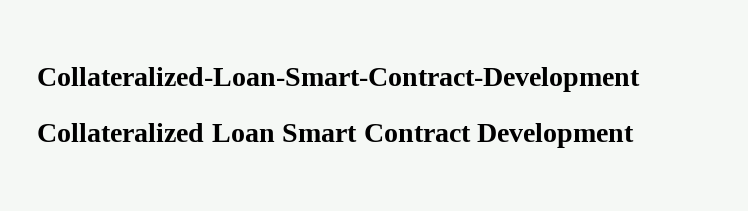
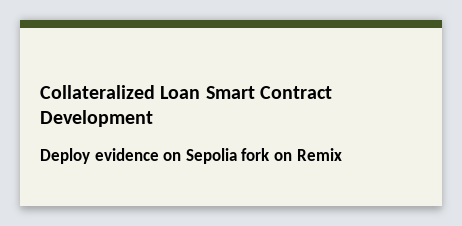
- Collateralized-Loan-Smart-Contract-Development
+ Deploy evidence on Sepolia fork on Remix

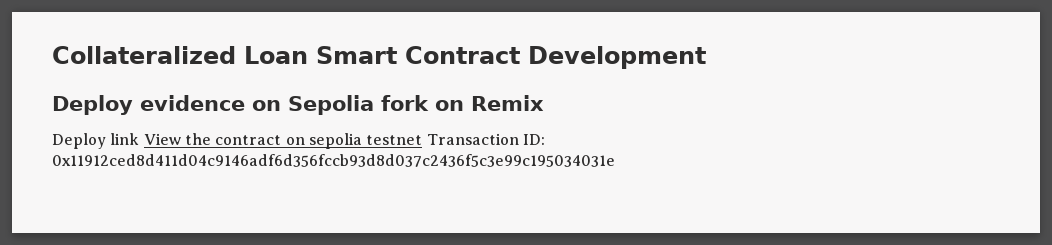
+ Deploy link View the contract on sepolia testnet Transaction ID: 0x11912ced8d411d04c9146adf6d356fccb93d8d037c2436f5c3e99c195034031e

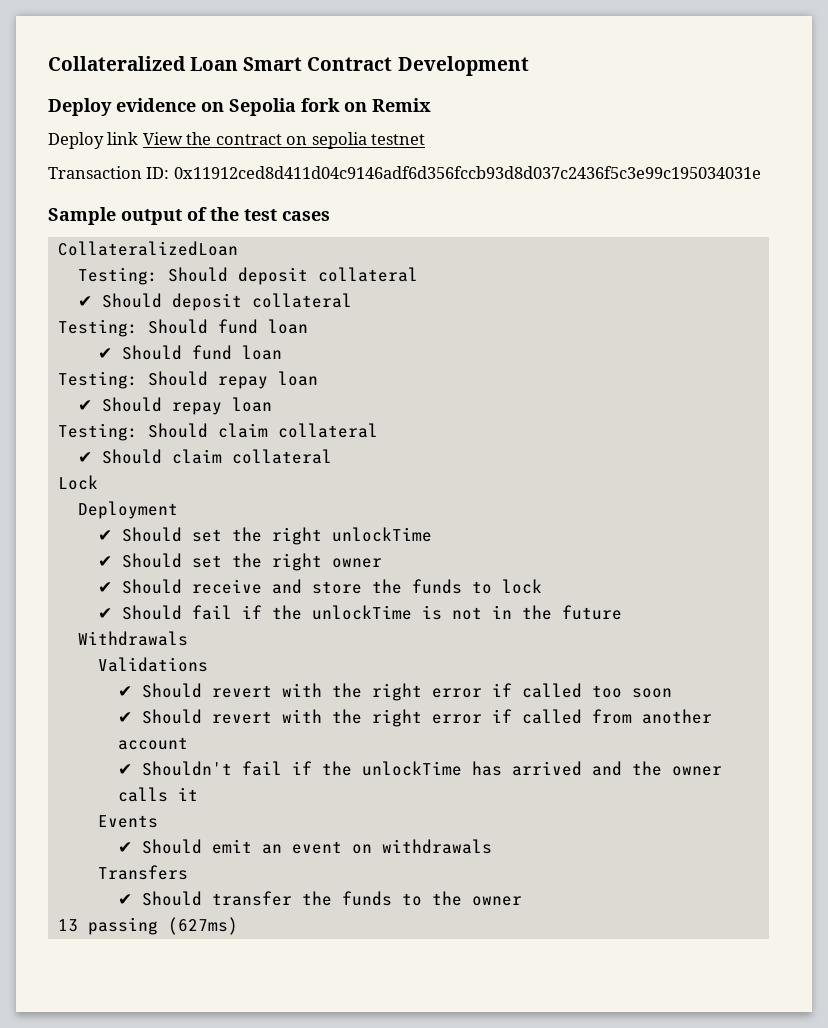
- Deploy link View the contract on sepolia testnet Transaction ID: 0x11912ced8d411d04c9146adf6d356fccb93d8d037c2436f5c3e99c195034031e
+ Deploy link View the contract on sepolia testnet
+ Transaction ID: 0x11912ced8d411d04c9146adf6d356fccb93d8d037c2436f5c3e99c195034031e
+ Sample output of the test cases
+ CollateralizedLoan
+ Testing: Should deposit collateral
+ ✔ Should deposit collateral
+ Testing: Should fund loan
+ ✔ Should fund loan
+ Testing: Should repay loan
+ ✔ Should repay loan
+ Testing: Should claim collateral
+ ✔ Should claim collateral
+ Lock
+ Deployment
+ ✔ Should set the right unlockTime
+ ✔ Should set the right owner
+ ✔ Should receive and store the funds to lock
+ ✔ Should fail if the unlockTime is not in the future
+ Withdrawals
+ Validations
+ ✔ Should revert with the right error if called too soon
+ ✔ Should revert with the right error if called from another account
+ ✔ Shouldn't fail if the unlockTime has arrived and the owner calls it
+ Events
+ ✔ Should emit an event on withdrawals
+ Transfers
+ ✔ Should transfer the funds to the owner
+ 13 passing (627ms)

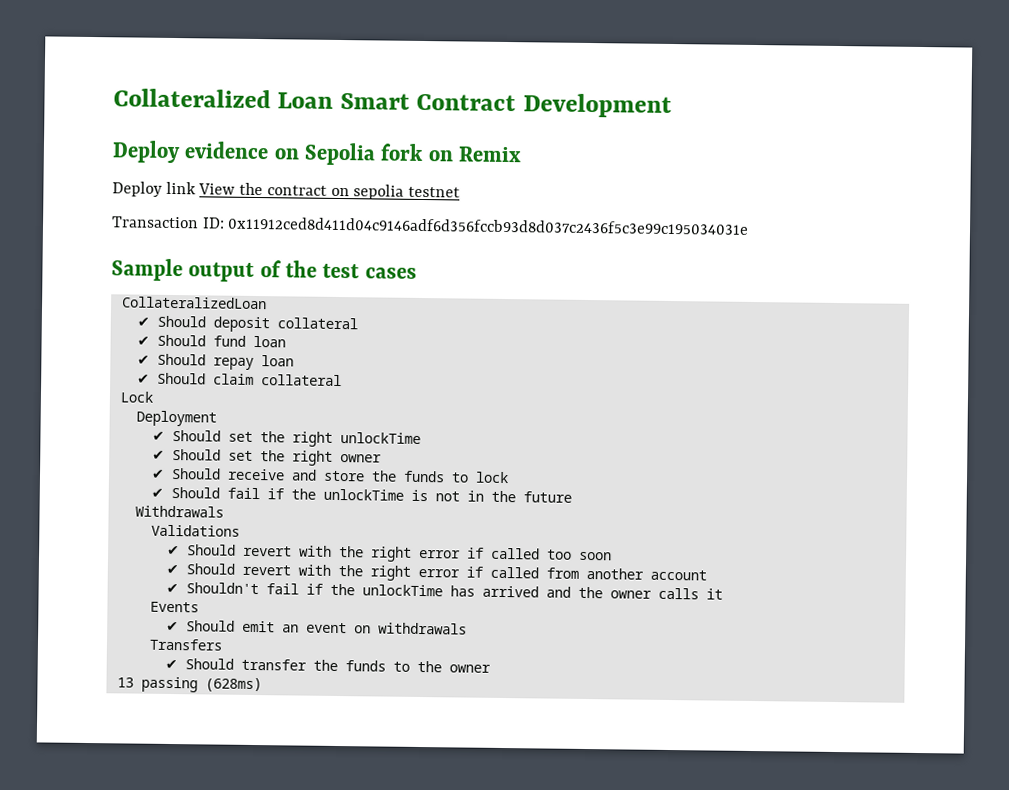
- Testing: Should deposit collateral
+ ✔ Should deposit collateral
- ✔ Should deposit collateral
- Testing: Should fund loan
  ✔ Should fund loan
- Testing: Should repay loan
- Testing: Should claim collateral
- 13 passing (627ms)
+ 13 passing (628ms)

